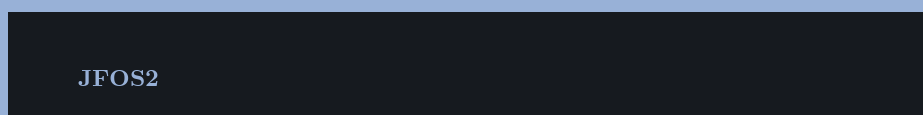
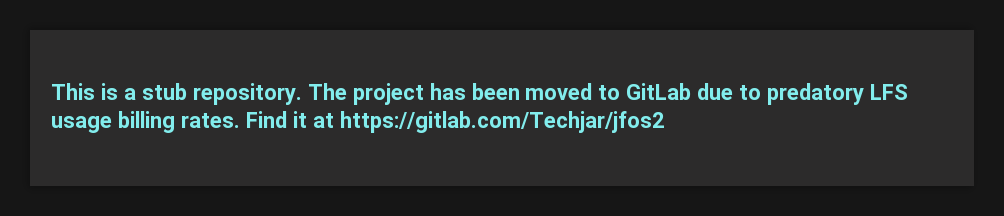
- JFOS2
+ This is a stub repository. The project has been moved to GitLab due to predatory LFS usage billing rates. Find it at https://gitlab.com/Techjar/jfos2

